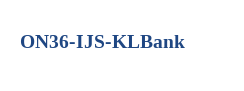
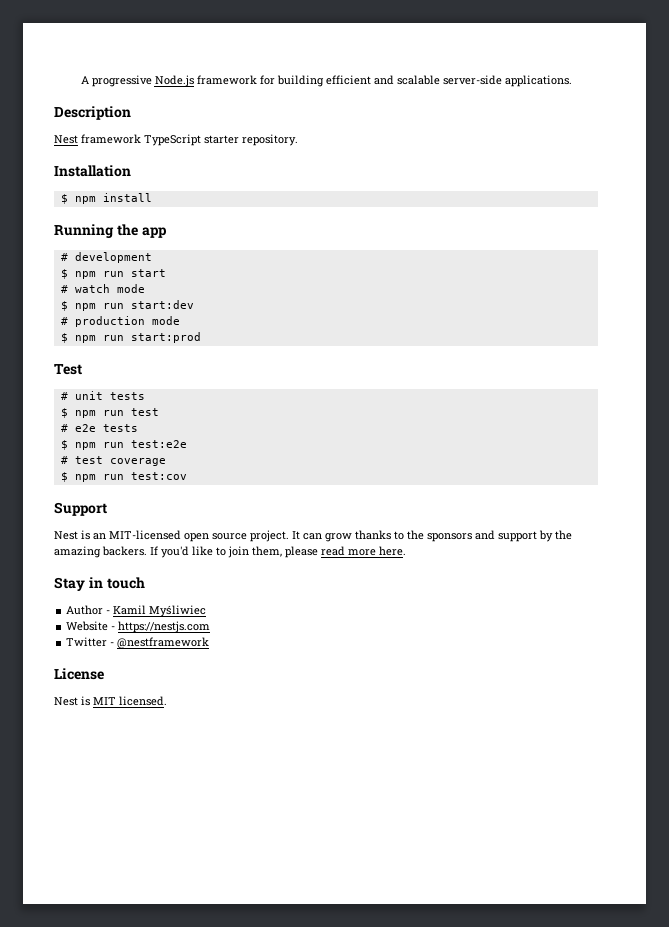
- ON36-IJS-KLBank
+ A progressive Node.js framework for building efficient and scalable server-side applications.
+ Description
+ Nest framework TypeScript starter repository.
+ Installation
+ $ npm install
+ Running the app
+ # development
+ $ npm run start
+ # watch mode
+ $ npm run start:dev
+ # production mode
+ $ npm run start:prod
+ Test
+ # unit tests
+ $ npm run test
+ # e2e tests
+ $ npm run test:e2e
+ # test coverage
+ $ npm run test:cov
+ Support
+ Nest is an MIT-licensed open source project. It can grow thanks to the sponsors and support by the amazing backers. If you'd like to join them, please read more here.
+ Stay in touch
+ Author - Kamil Myśliwiec
+ Website - https://nestjs.com
+ Twitter - @nestframework
+ License
+ Nest is MIT licensed.

